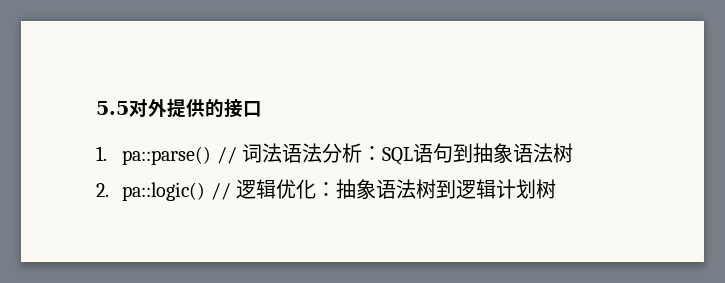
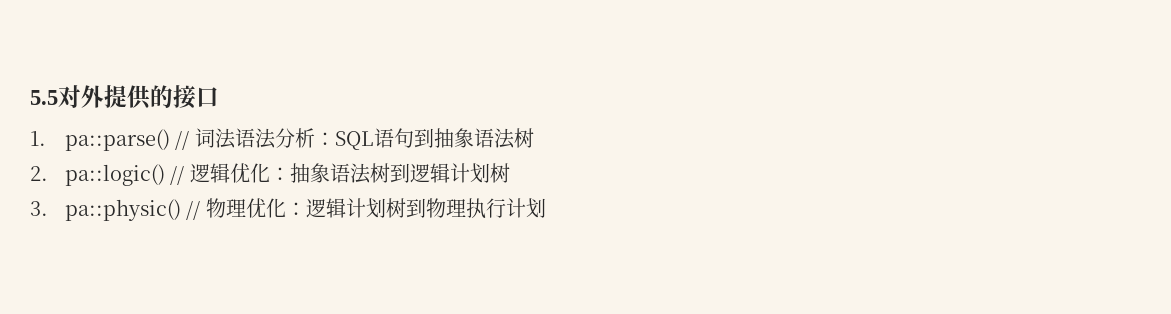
+ 3. pa::physic() // 物理优化：逻辑计划树到物理执行计划

